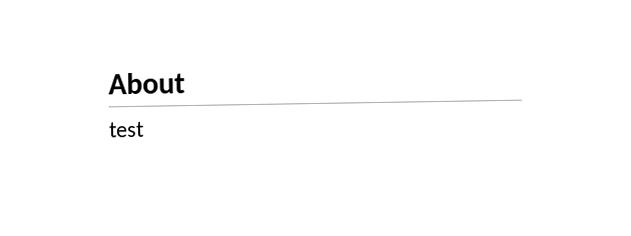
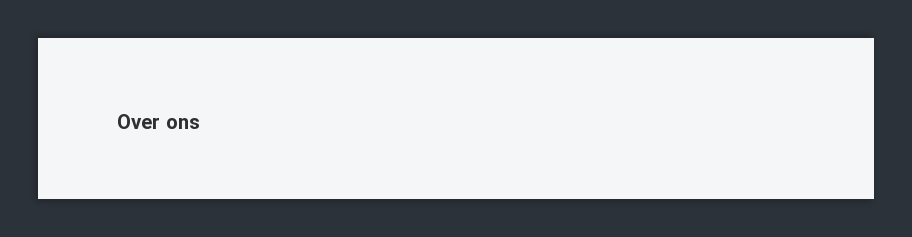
- About
- test
+ Over ons

